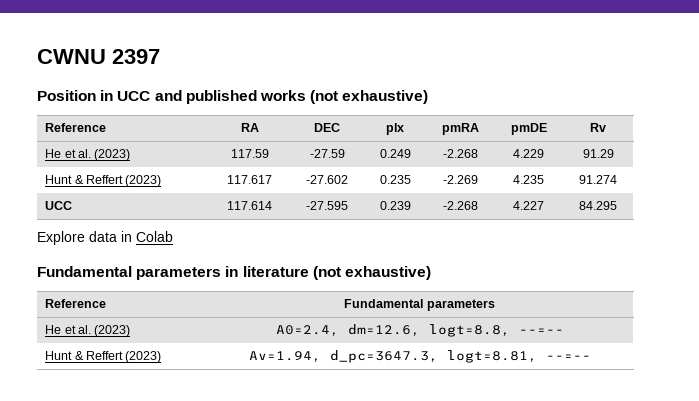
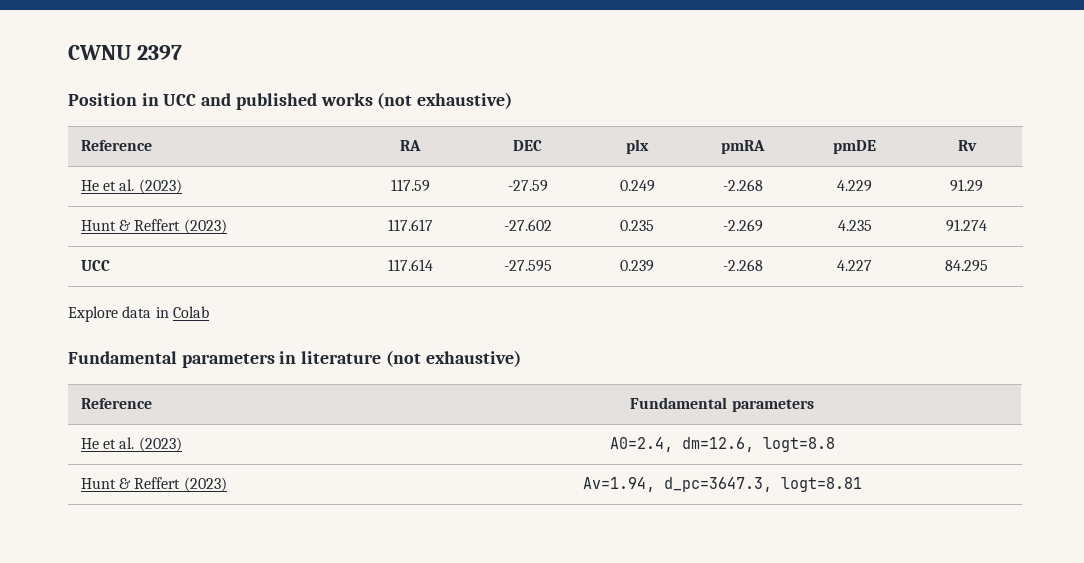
- He et al. (2023) | A0=2.4, dm=12.6, logt=8.8, --=--
+ He et al. (2023) | A0=2.4, dm=12.6, logt=8.8
- Hunt & Reffert (2023) | Av=1.94, d_pc=3647.3, logt=8.81, --=--
+ Hunt & Reffert (2023) | Av=1.94, d_pc=3647.3, logt=8.81

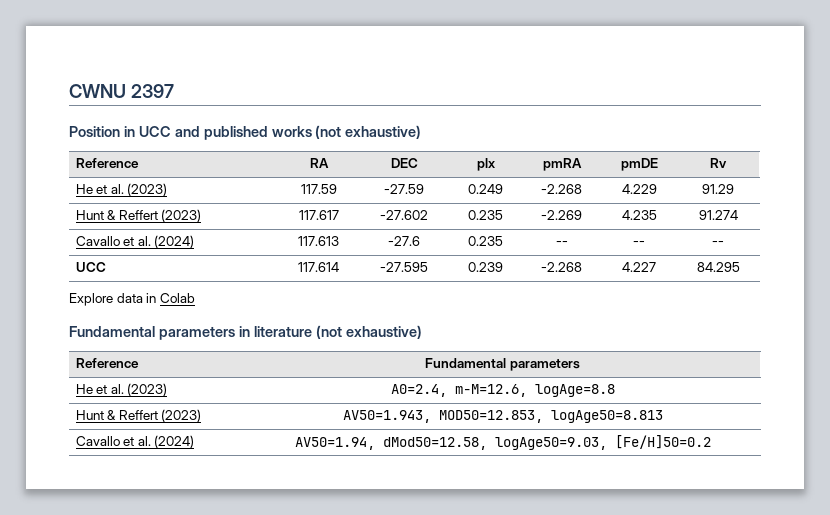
+ Cavallo et al. (2024) | 117.613 | -27.6 | 0.235 | -- | -- | --
- He et al. (2023) | A0=2.4, dm=12.6, logt=8.8
- Hunt & Reffert (2023) | Av=1.94, d_pc=3647.3, logt=8.81
+ He et al. (2023) | A0=2.4, m-M=12.6, logAge=8.8
+ Hunt & Reffert (2023) | AV50=1.943, MOD50=12.853, logAge50=8.813
+ Cavallo et al. (2024) | AV50=1.94, dMod50=12.58, logAge50=9.03, [Fe/H]50=0.2

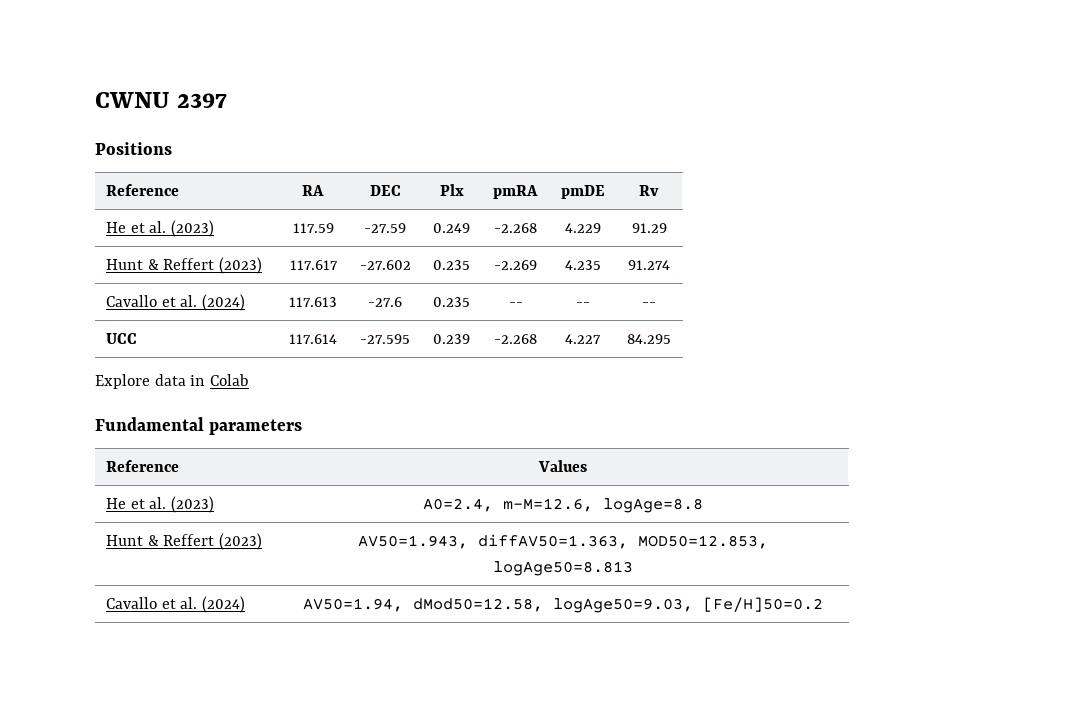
- Position in UCC and published works (not exhaustive)
+ Positions
- Reference | RA | DEC | plx | pmRA | pmDE | Rv
+ Reference | RA | DEC | Plx | pmRA | pmDE | Rv
- Fundamental parameters in literature (not exhaustive)
- Reference | Fundamental parameters
+ Fundamental parameters
+ Reference | Values
- Hunt & Reffert (2023) | AV50=1.943, MOD50=12.853, logAge50=8.813
+ Hunt & Reffert (2023) | AV50=1.943, diffAV50=1.363, MOD50=12.853, logAge50=8.813

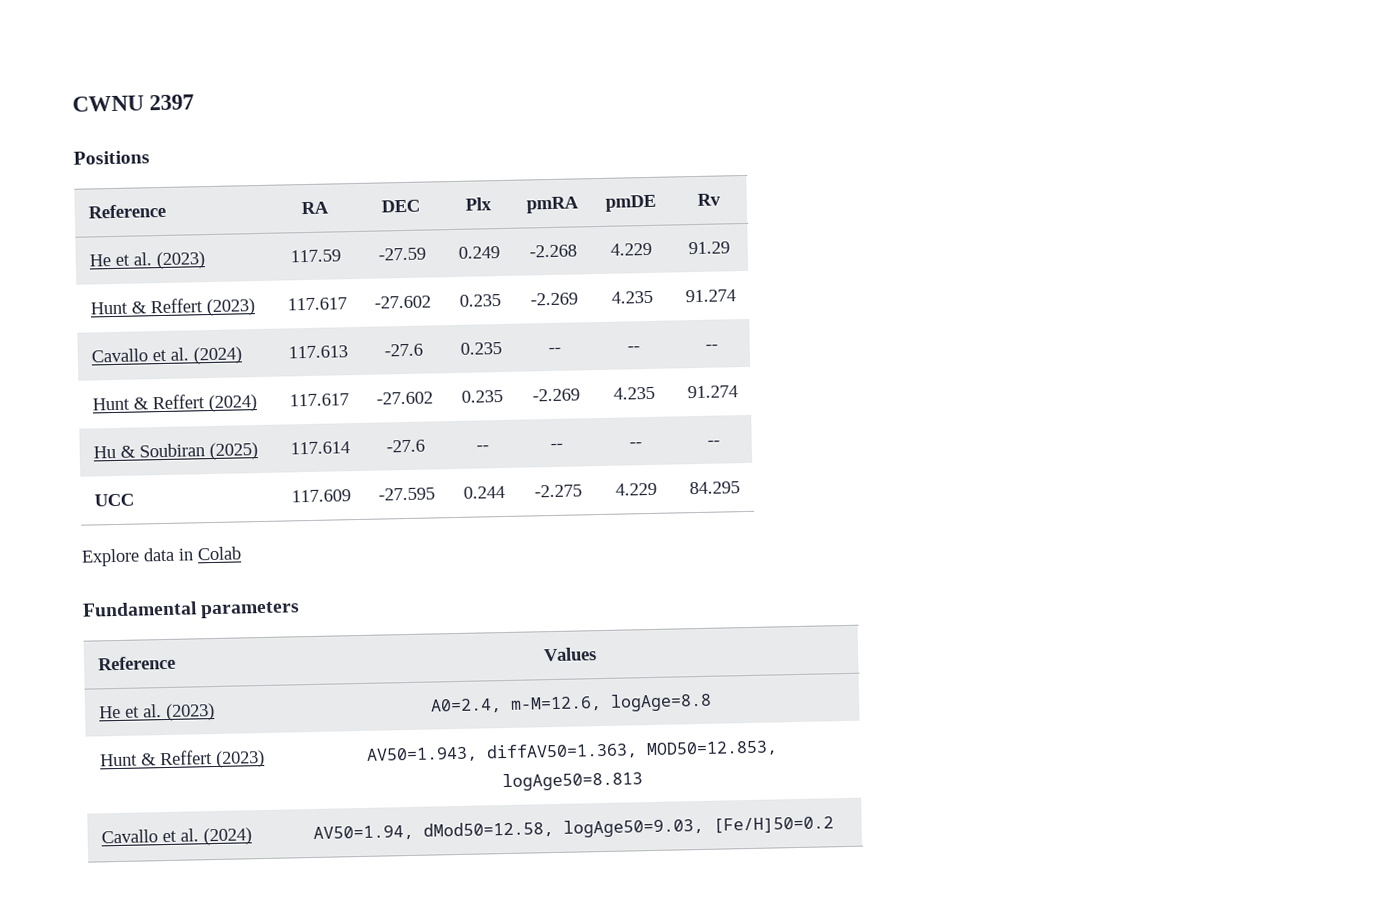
- UCC | 117.614 | -27.595 | 0.239 | -2.268 | 4.227 | 84.295
+ Hunt & Reffert (2024) | 117.617 | -27.602 | 0.235 | -2.269 | 4.235 | 91.274
+ Hu & Soubiran (2025) | 117.614 | -27.6 | -- | -- | -- | --
+ UCC | 117.609 | -27.595 | 0.244 | -2.275 | 4.229 | 84.295

